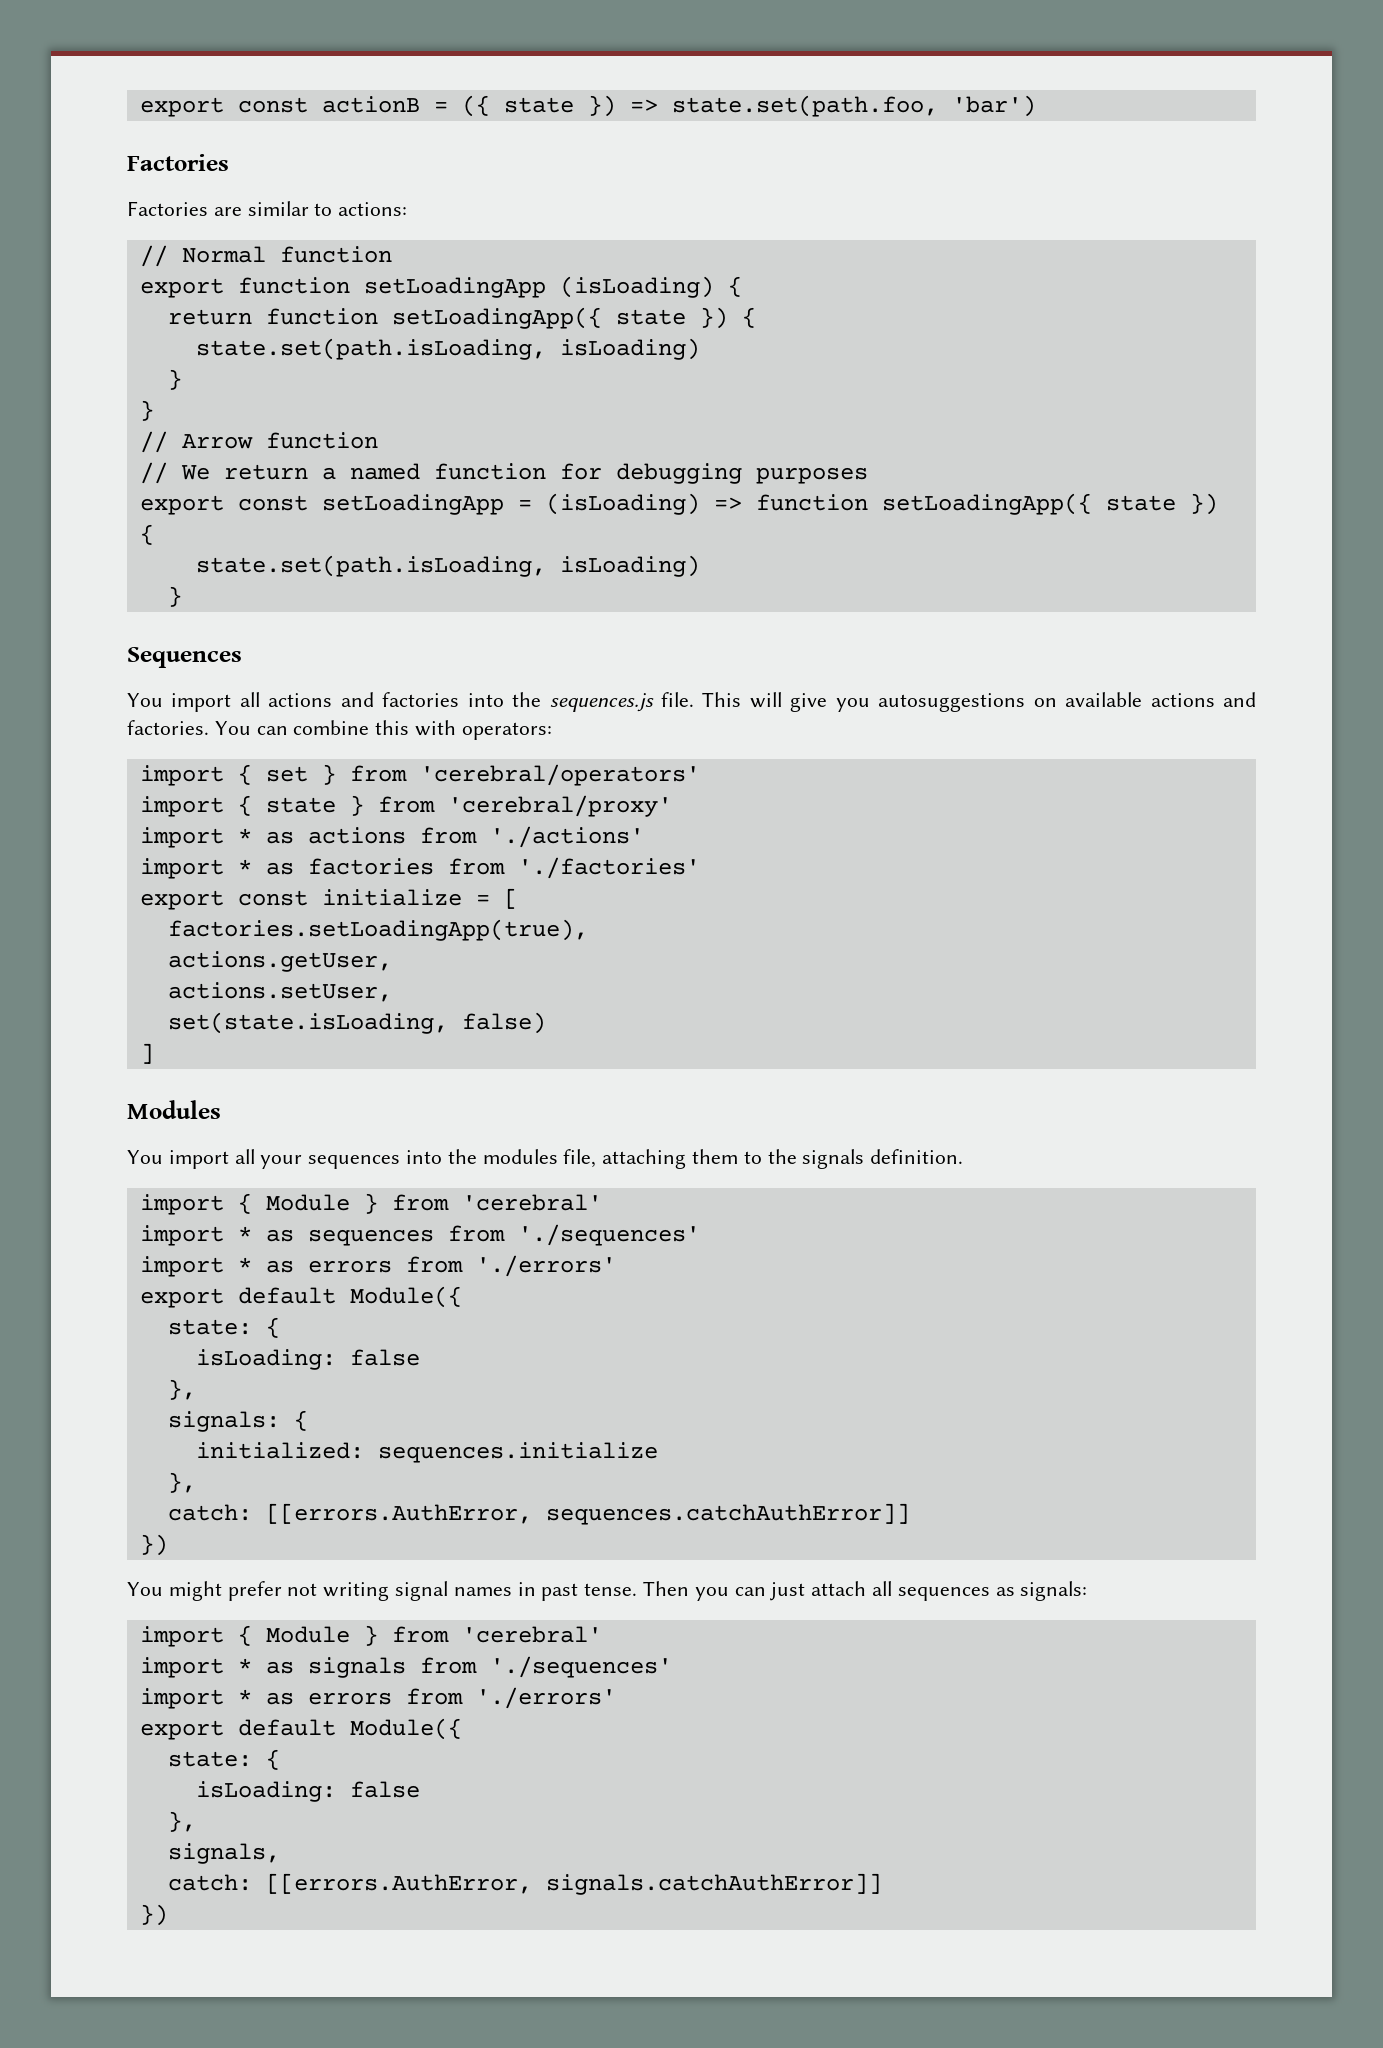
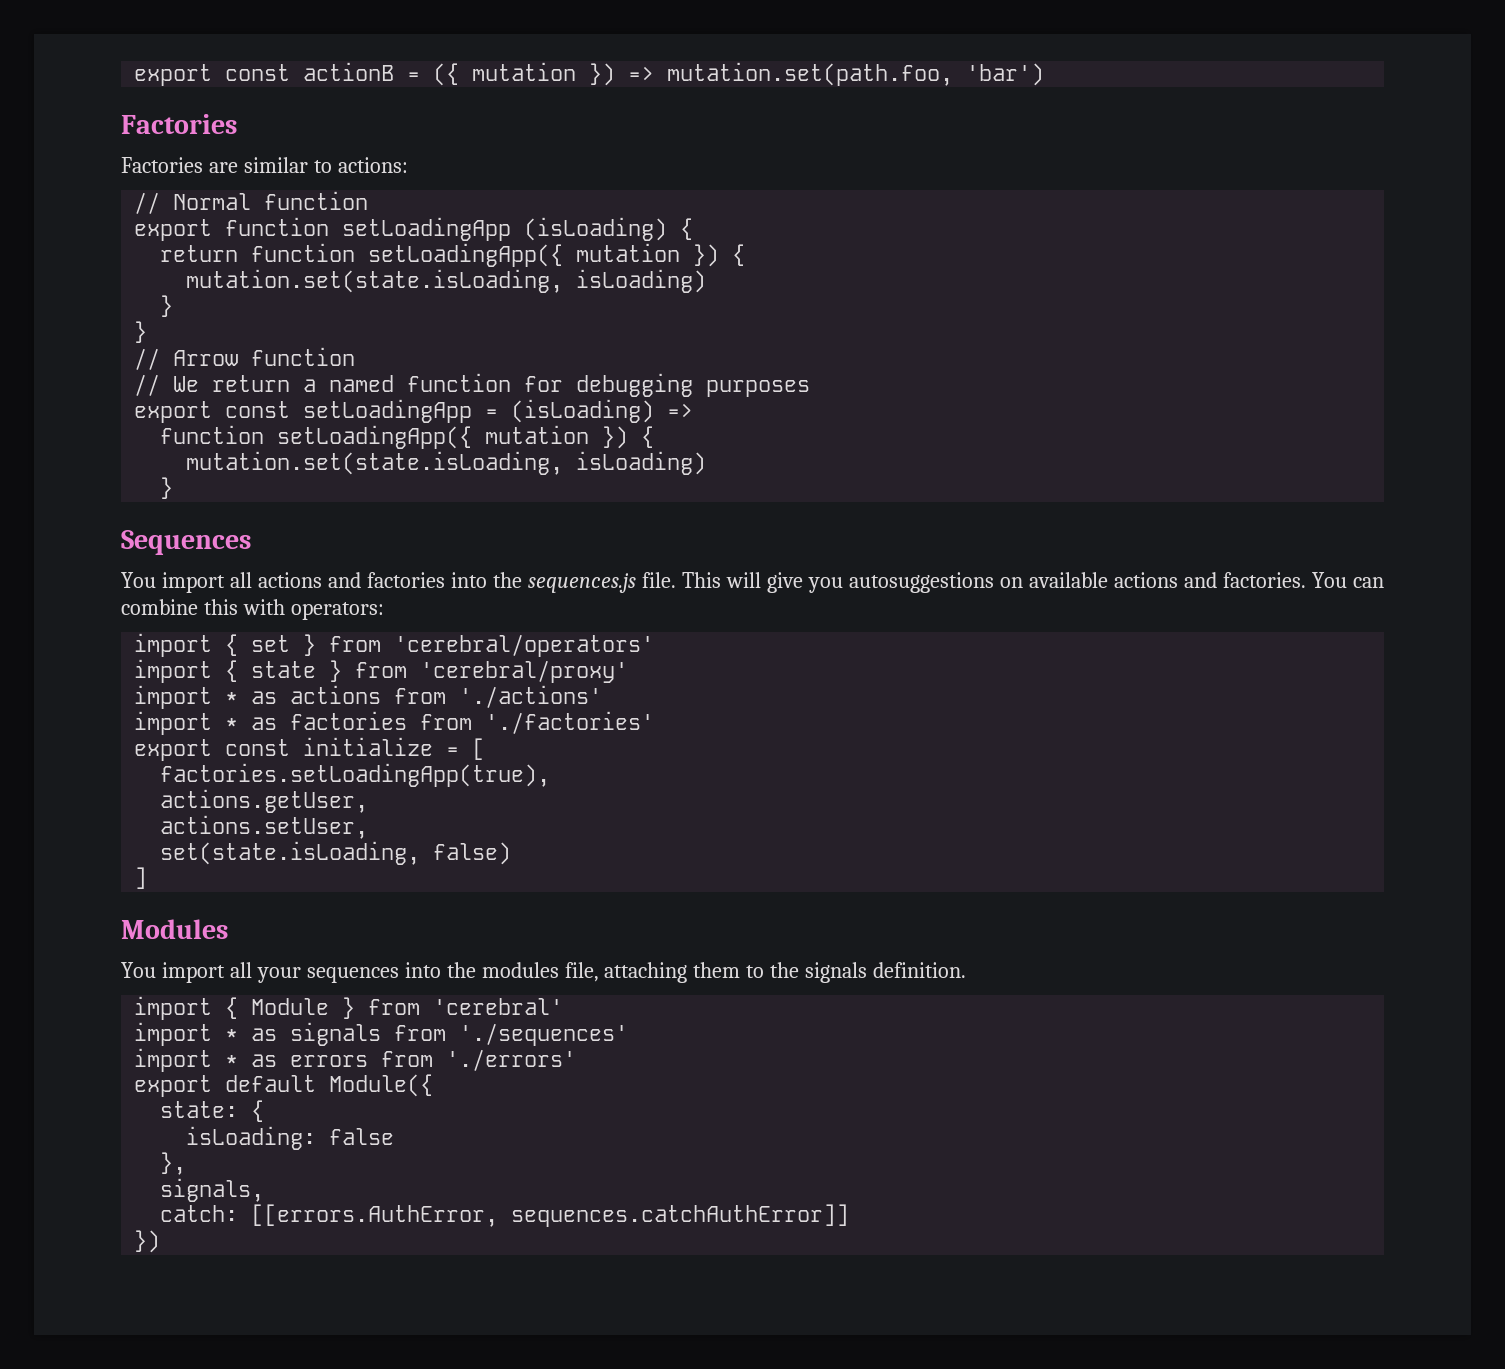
- export const actionB = ({ state }) => state.set(path.foo, 'bar')
+ export const actionB = ({ mutation }) => mutation.set(path.foo, 'bar')
- return function setLoadingApp({ state }) {
- state.set(path.isLoading, isLoading)
+ return function setLoadingApp({ mutation }) {
+ mutation.set(state.isLoading, isLoading)
- export const setLoadingApp = (isLoading) => function setLoadingApp({ state }) {
- state.set(path.isLoading, isLoading)
+ export const setLoadingApp = (isLoading) =>
+ function setLoadingApp({ mutation }) {
+ mutation.set(state.isLoading, isLoading)
- import * as sequences from './sequences'
- import * as errors from './errors'
- export default Module({
- state: {
- isLoading: false
- },
- signals: {
- initialized: sequences.initialize
- },
- catch: [[errors.AuthError, sequences.catchAuthError]]
- })
- You might prefer not writing signal names in past tense. Then you can just attach all sequences as signals:
- import { Module } from 'cerebral'
- catch: [[errors.AuthError, signals.catchAuthError]]
+ catch: [[errors.AuthError, sequences.catchAuthError]]

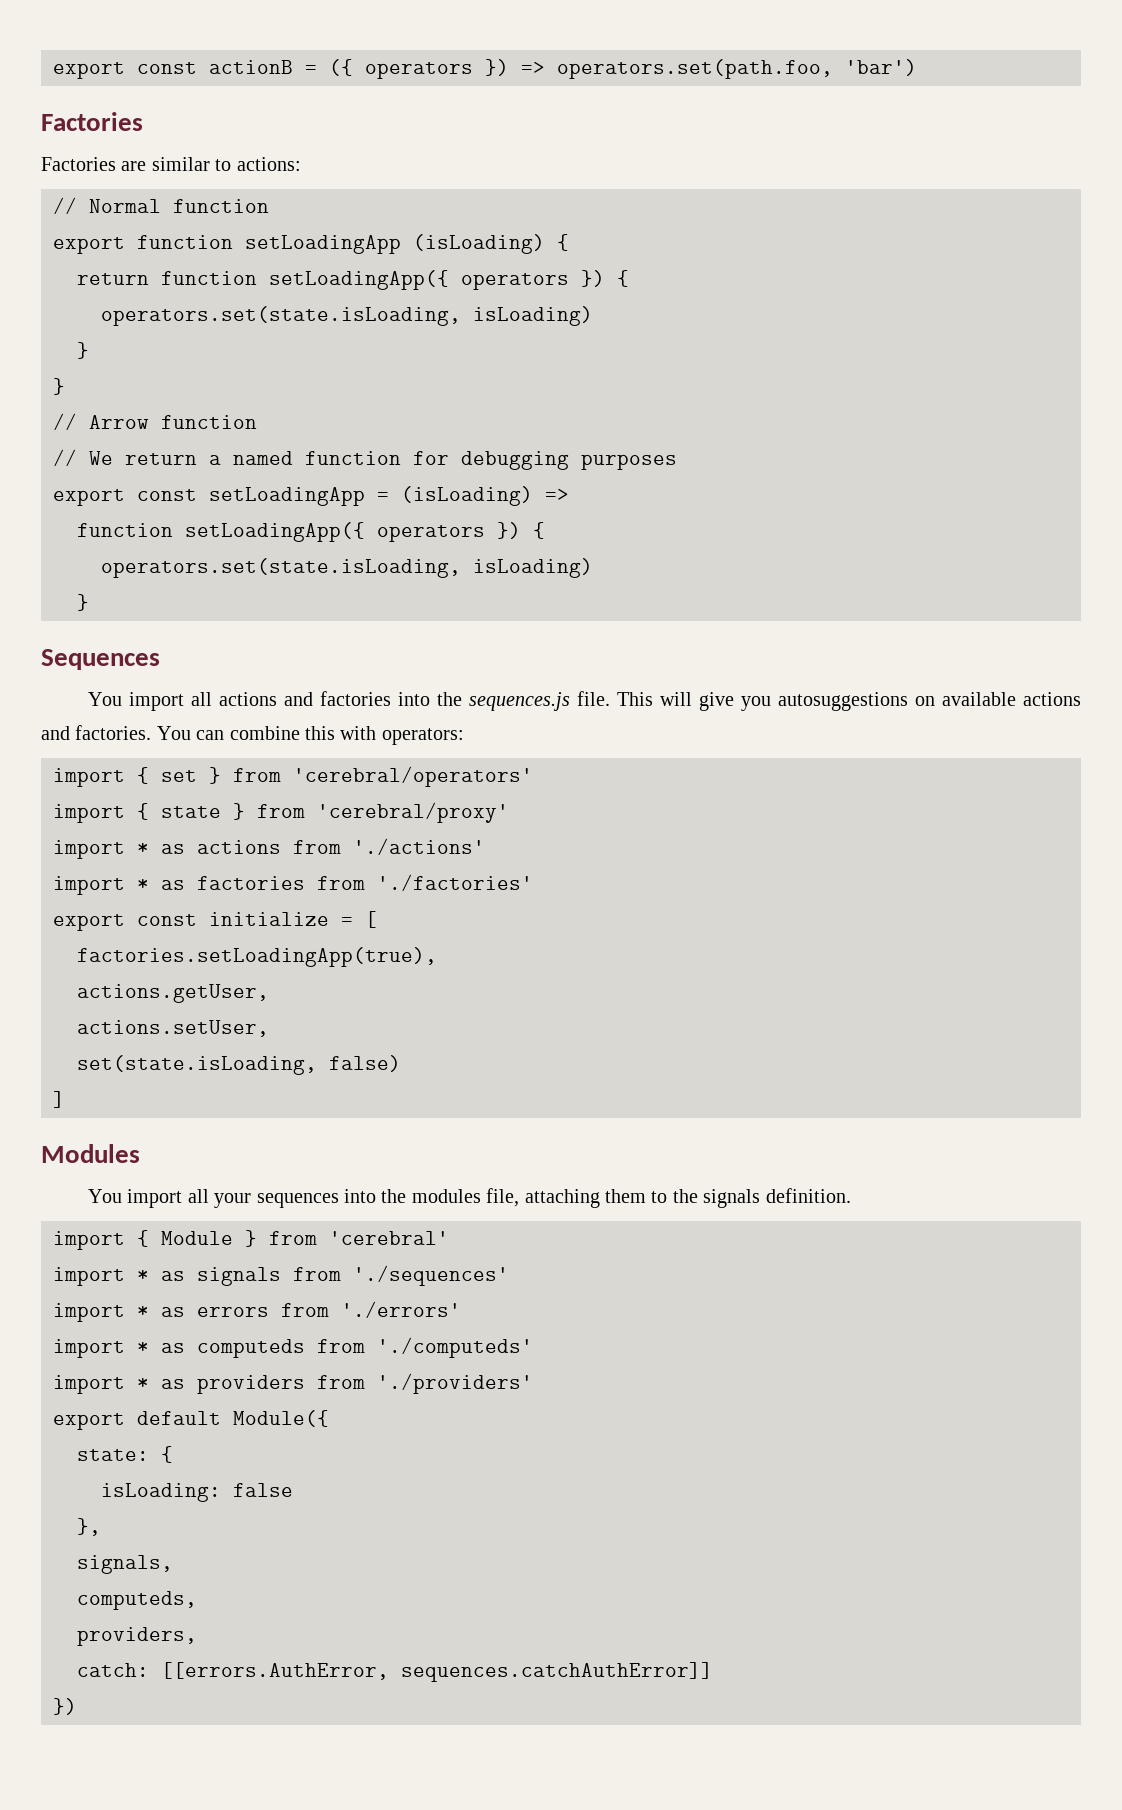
- export const actionB = ({ mutation }) => mutation.set(path.foo, 'bar')
+ export const actionB = ({ operators }) => operators.set(path.foo, 'bar')
- return function setLoadingApp({ mutation }) {
- mutation.set(state.isLoading, isLoading)
+ return function setLoadingApp({ operators }) {
+ operators.set(state.isLoading, isLoading)
  export const setLoadingApp = (isLoading) =>
- function setLoadingApp({ mutation }) {
- mutation.set(state.isLoading, isLoading)
+ function setLoadingApp({ operators }) {
+ operators.set(state.isLoading, isLoading)
+ import * as computeds from './computeds'
+ import * as providers from './providers'
+ computeds,
+ providers,

